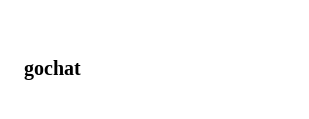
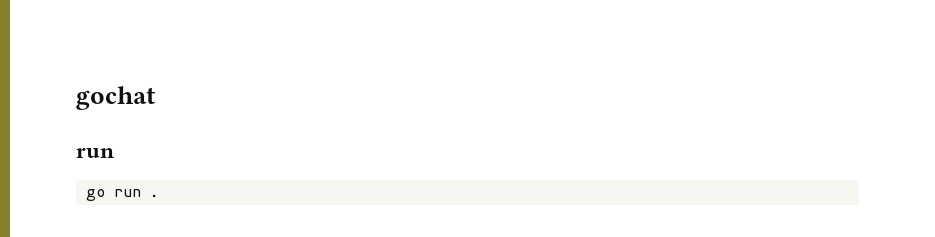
  gochat
+ run
+ go run .

